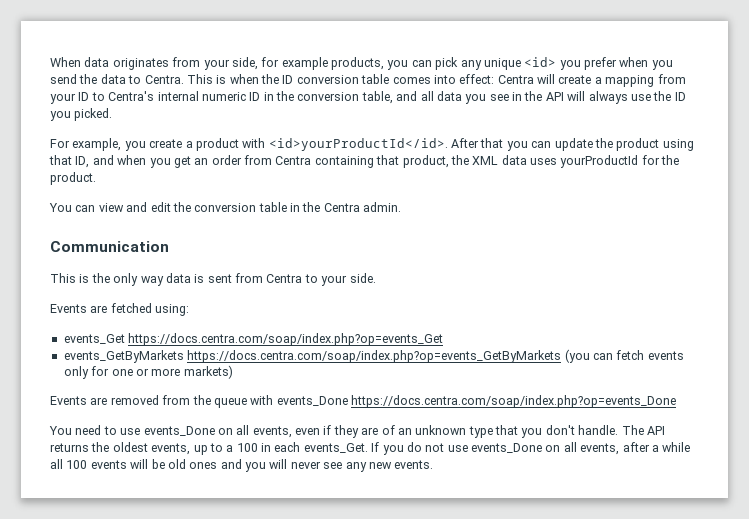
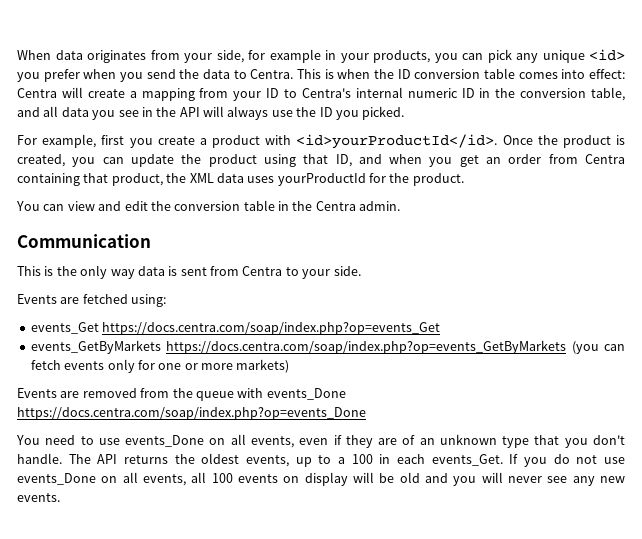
- When data originates from your side, for example products, you can pick any unique <id> you prefer when you send the data to Centra.
+ When data originates from your side, for example in your products, you can pick any unique <id> you prefer when you send the data to Centra.
- For example, you create a product with <id>yourProductId</id>.
+ For example, first you create a product with <id>yourProductId</id>.
- After that you can update the product using that ID, and when you get an order from Centra containing that product, the XML data uses yourProductId for the product.
+ Once the product is created, you can update the product using that ID, and when you get an order from Centra containing that product, the XML data uses yourProductId for the product.
- If you do not use events_Done on all events, after a while all 100 events will be old ones and you will never see any new events.
+ If you do not use events_Done on all events, all 100 events on display will be old and you will never see any new events.

